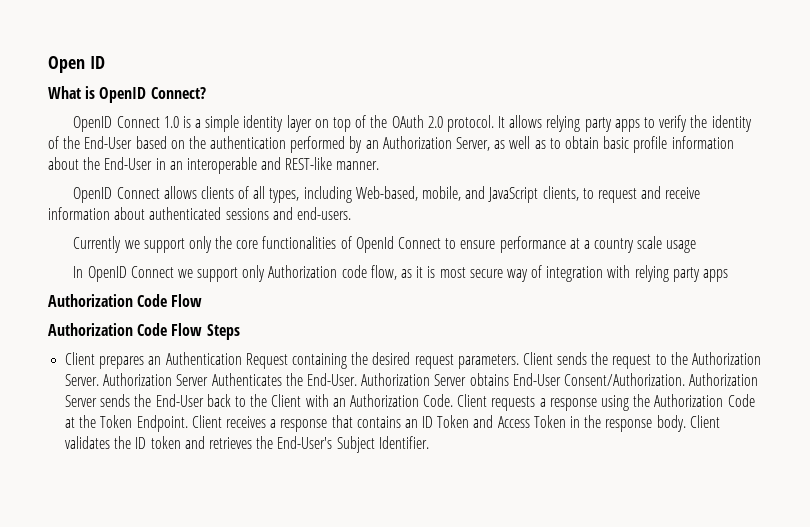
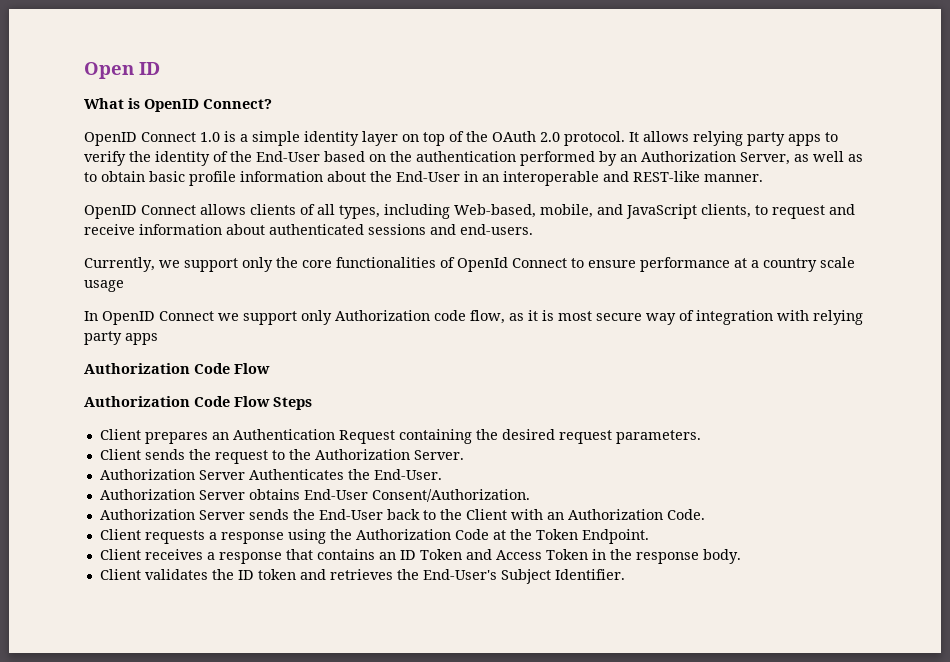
- Currently we support only the core functionalities of OpenId Connect to ensure performance at a country scale usage
+ Currently, we support only the core functionalities of OpenId Connect to ensure performance at a country scale usage
- Client prepares an Authentication Request containing the desired request parameters. Client sends the request to the Authorization Server. Authorization Server Authenticates the End-User. Authorization Server obtains End-User Consent/Authorization. Authorization Server sends the End-User back to the Client with an Authorization Code. Client requests a response using the Authorization Code at the Token Endpoint. Client receives a response that contains an ID Token and Access Token in the response body. Client validates the ID token and retrieves the End-User's Subject Identifier.
+ Client prepares an Authentication Request containing the desired request parameters.
+ Client sends the request to the Authorization Server.
+ Authorization Server Authenticates the End-User.
+ Authorization Server obtains End-User Consent/Authorization.
+ Authorization Server sends the End-User back to the Client with an Authorization Code.
+ Client requests a response using the Authorization Code at the Token Endpoint.
+ Client receives a response that contains an ID Token and Access Token in the response body.
+ Client validates the ID token and retrieves the End-User's Subject Identifier.

